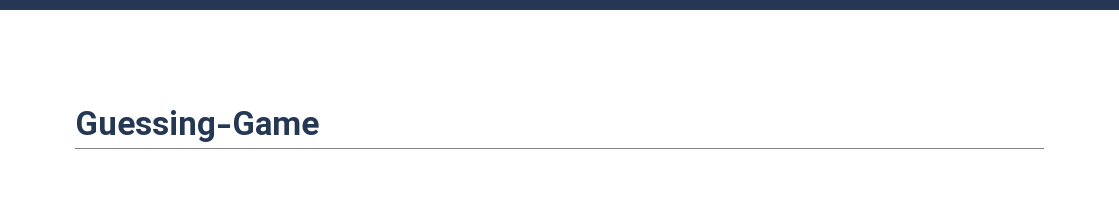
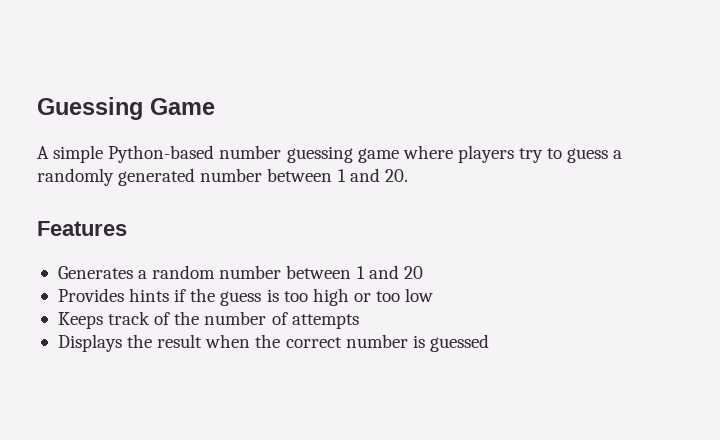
- Guessing-Game
+ Guessing Game
+ A simple Python-based number guessing game where players try to guess a randomly generated number between 1 and 20.
+ Features
+ Generates a random number between 1 and 20
+ Provides hints if the guess is too high or too low
+ Keeps track of the number of attempts
+ Displays the result when the correct number is guessed

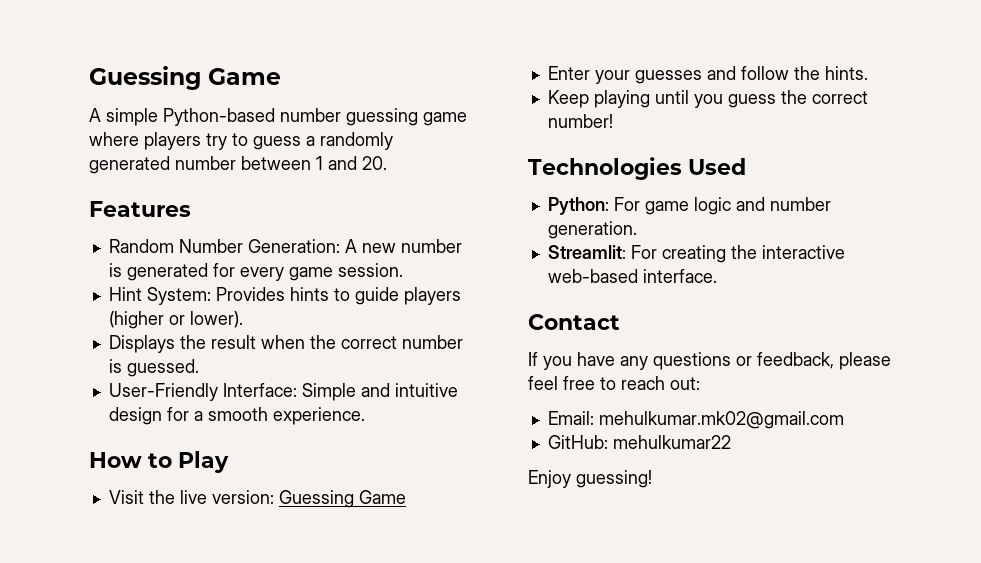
- Generates a random number between 1 and 20
- Provides hints if the guess is too high or too low
- Keeps track of the number of attempts
+ Random Number Generation: A new number is generated for every game session.
+ Hint System: Provides hints to guide players (higher or lower).
- Displays the result when the correct number is guessed
+ Displays the result when the correct number is guessed.
+ User-Friendly Interface: Simple and intuitive design for a smooth experience.
+ How to Play
+ Visit the live version: Guessing Game
+ Enter your guesses and follow the hints.
+ Keep playing until you guess the correct number!
+ Technologies Used
+ Python: For game logic and number generation.
+ Streamlit: For creating the interactive web-based interface.
+ Contact
+ If you have any questions or feedback, please feel free to reach out:
+ Email: mehulkumar.mk02@gmail.com
+ GitHub: mehulkumar22
+ Enjoy guessing!

